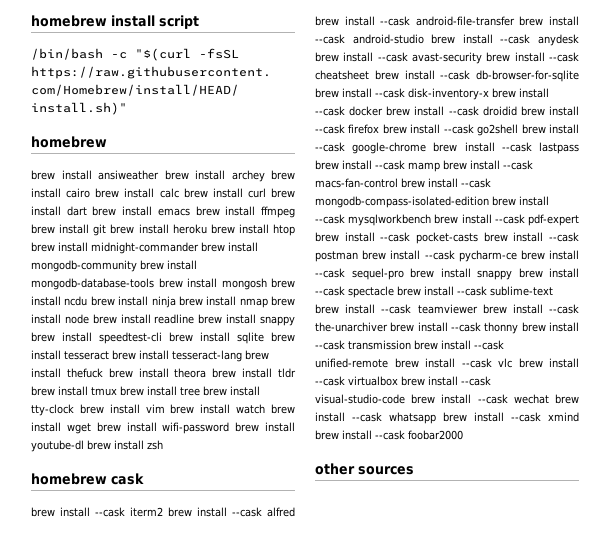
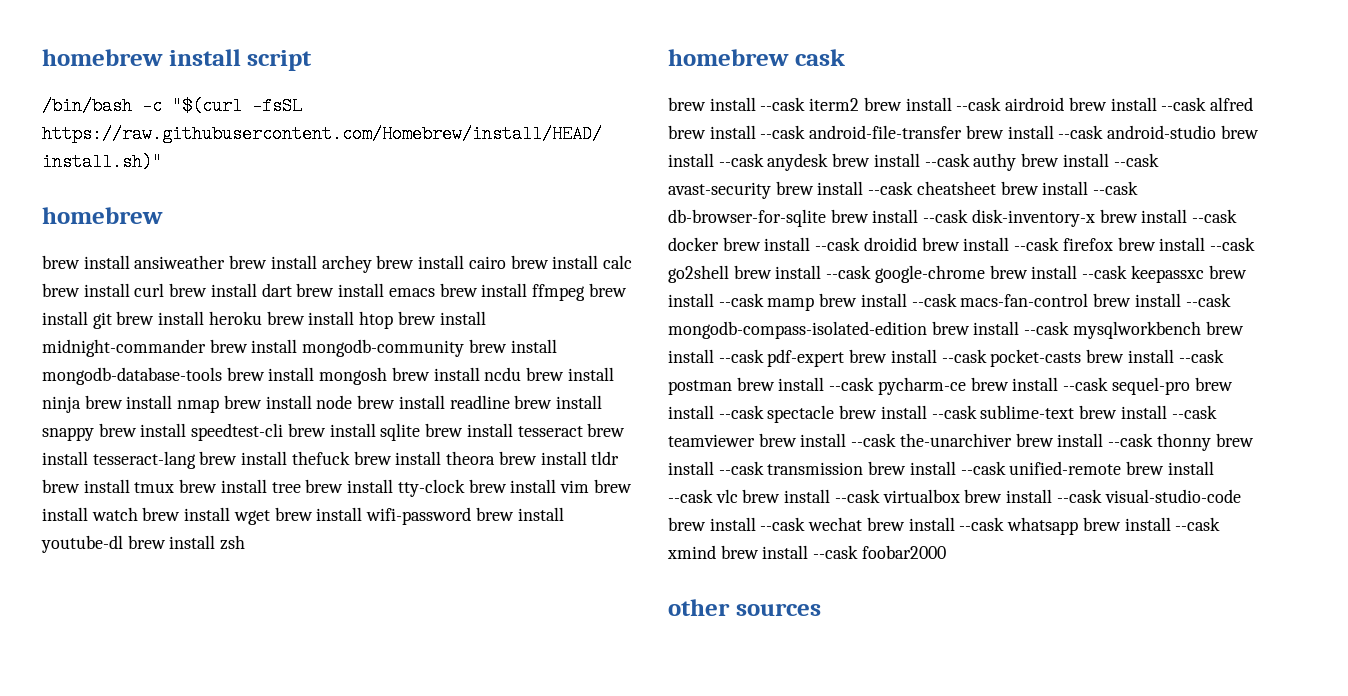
- brew install --cask iterm2 brew install --cask alfred brew install --cask android-file-transfer brew install --cask android-studio brew install --cask anydesk brew install --cask avast-security brew install --cask cheatsheet brew install --cask db-browser-for-sqlite brew install --cask disk-inventory-x brew install --cask docker brew install --cask droidid brew install --cask firefox brew install --cask go2shell brew install --cask google-chrome brew install --cask lastpass brew install --cask mamp brew install --cask macs-fan-control brew install --cask mongodb-compass-isolated-edition brew install --cask mysqlworkbench brew install --cask pdf-expert brew install --cask pocket-casts brew install --cask postman brew install --cask pycharm-ce brew install --cask sequel-pro brew install snappy brew install --cask spectacle brew install --cask sublime-text brew install --cask teamviewer brew install --cask the-unarchiver brew install --cask thonny brew install --cask transmission brew install --cask unified-remote brew install --cask vlc brew install --cask virtualbox brew install --cask visual-studio-code brew install --cask wechat brew install --cask whatsapp brew install --cask xmind brew install --cask foobar2000
+ brew install --cask iterm2 brew install --cask airdroid brew install --cask alfred brew install --cask android-file-transfer brew install --cask android-studio brew install --cask anydesk brew install --cask authy brew install --cask avast-security brew install --cask cheatsheet brew install --cask db-browser-for-sqlite brew install --cask disk-inventory-x brew install --cask docker brew install --cask droidid brew install --cask firefox brew install --cask go2shell brew install --cask google-chrome brew install --cask keepassxc brew install --cask mamp brew install --cask macs-fan-control brew install --cask mongodb-compass-isolated-edition brew install --cask mysqlworkbench brew install --cask pdf-expert brew install --cask pocket-casts brew install --cask postman brew install --cask pycharm-ce brew install --cask sequel-pro brew install --cask spectacle brew install --cask sublime-text brew install --cask teamviewer brew install --cask the-unarchiver brew install --cask thonny brew install --cask transmission brew install --cask unified-remote brew install --cask vlc brew install --cask virtualbox brew install --cask visual-studio-code brew install --cask wechat brew install --cask whatsapp brew install --cask xmind brew install --cask foobar2000

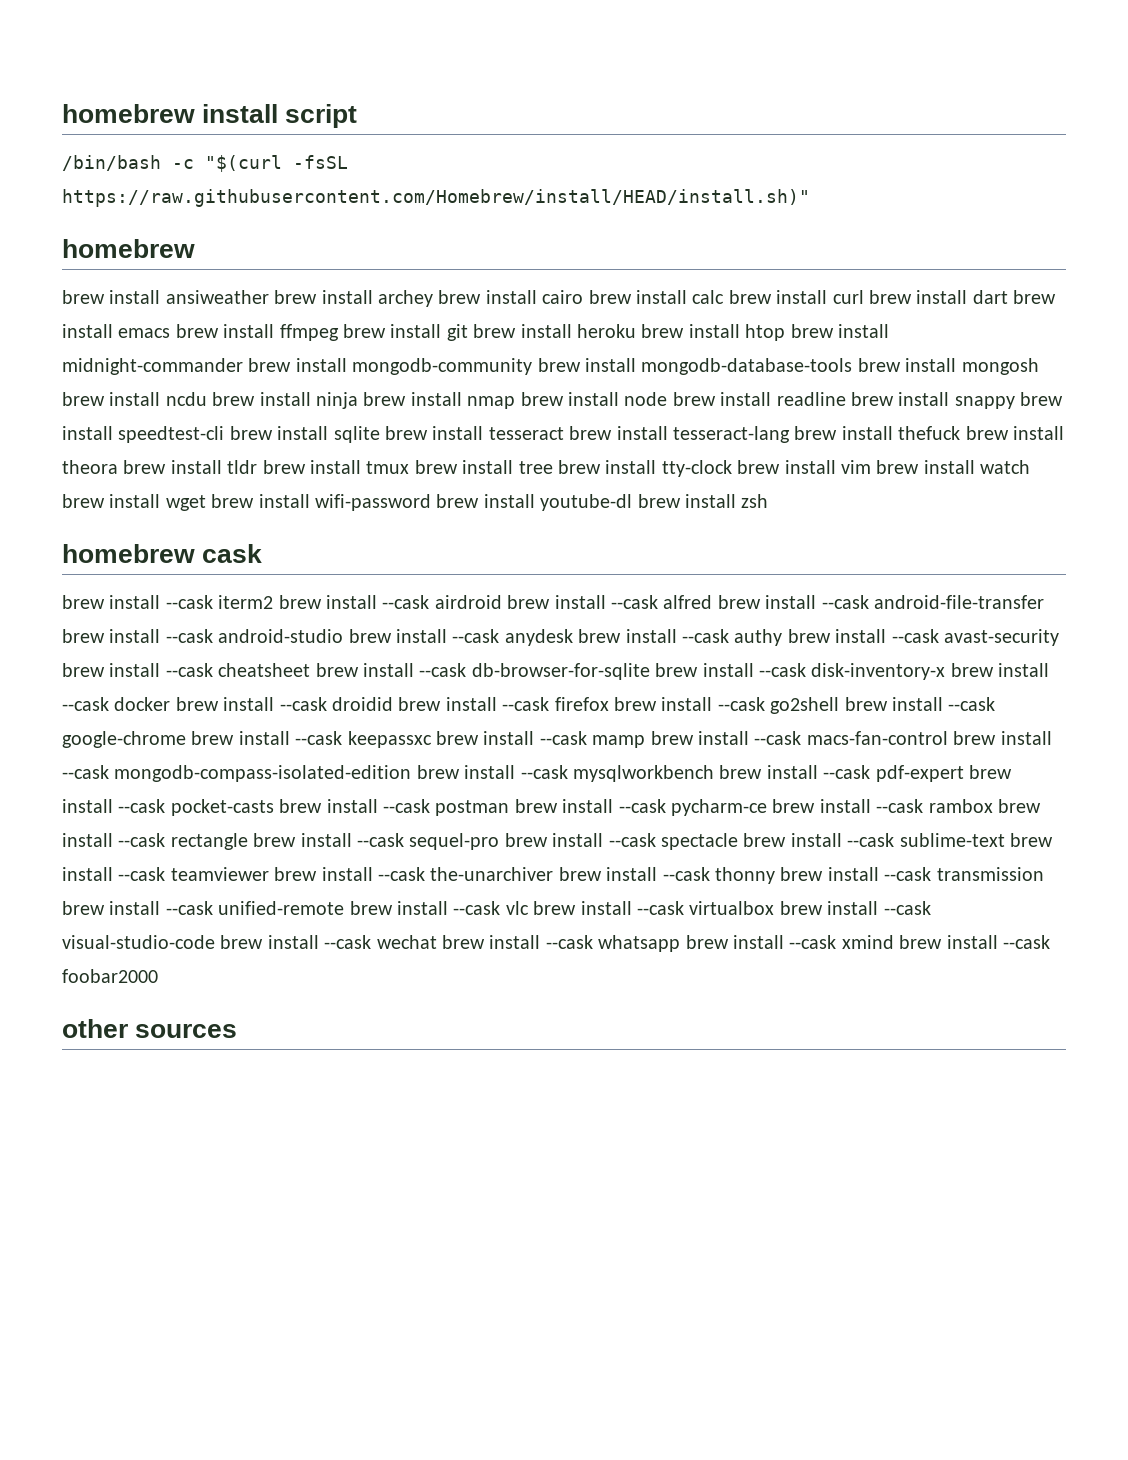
- brew install --cask iterm2 brew install --cask airdroid brew install --cask alfred brew install --cask android-file-transfer brew install --cask android-studio brew install --cask anydesk brew install --cask authy brew install --cask avast-security brew install --cask cheatsheet brew install --cask db-browser-for-sqlite brew install --cask disk-inventory-x brew install --cask docker brew install --cask droidid brew install --cask firefox brew install --cask go2shell brew install --cask google-chrome brew install --cask keepassxc brew install --cask mamp brew install --cask macs-fan-control brew install --cask mongodb-compass-isolated-edition brew install --cask mysqlworkbench brew install --cask pdf-expert brew install --cask pocket-casts brew install --cask postman brew install --cask pycharm-ce brew install --cask sequel-pro brew install --cask spectacle brew install --cask sublime-text brew install --cask teamviewer brew install --cask the-unarchiver brew install --cask thonny brew install --cask transmission brew install --cask unified-remote brew install --cask vlc brew install --cask virtualbox brew install --cask visual-studio-code brew install --cask wechat brew install --cask whatsapp brew install --cask xmind brew install --cask foobar2000
+ brew install --cask iterm2 brew install --cask airdroid brew install --cask alfred brew install --cask android-file-transfer brew install --cask android-studio brew install --cask anydesk brew install --cask authy brew install --cask avast-security brew install --cask cheatsheet brew install --cask db-browser-for-sqlite brew install --cask disk-inventory-x brew install --cask docker brew install --cask droidid brew install --cask firefox brew install --cask go2shell brew install --cask google-chrome brew install --cask keepassxc brew install --cask mamp brew install --cask macs-fan-control brew install --cask mongodb-compass-isolated-edition brew install --cask mysqlworkbench brew install --cask pdf-expert brew install --cask pocket-casts brew install --cask postman brew install --cask pycharm-ce brew install --cask rambox brew install --cask rectangle brew install --cask sequel-pro brew install --cask spectacle brew install --cask sublime-text brew install --cask teamviewer brew install --cask the-unarchiver brew install --cask thonny brew install --cask transmission brew install --cask unified-remote brew install --cask vlc brew install --cask virtualbox brew install --cask visual-studio-code brew install --cask wechat brew install --cask whatsapp brew install --cask xmind brew install --cask foobar2000

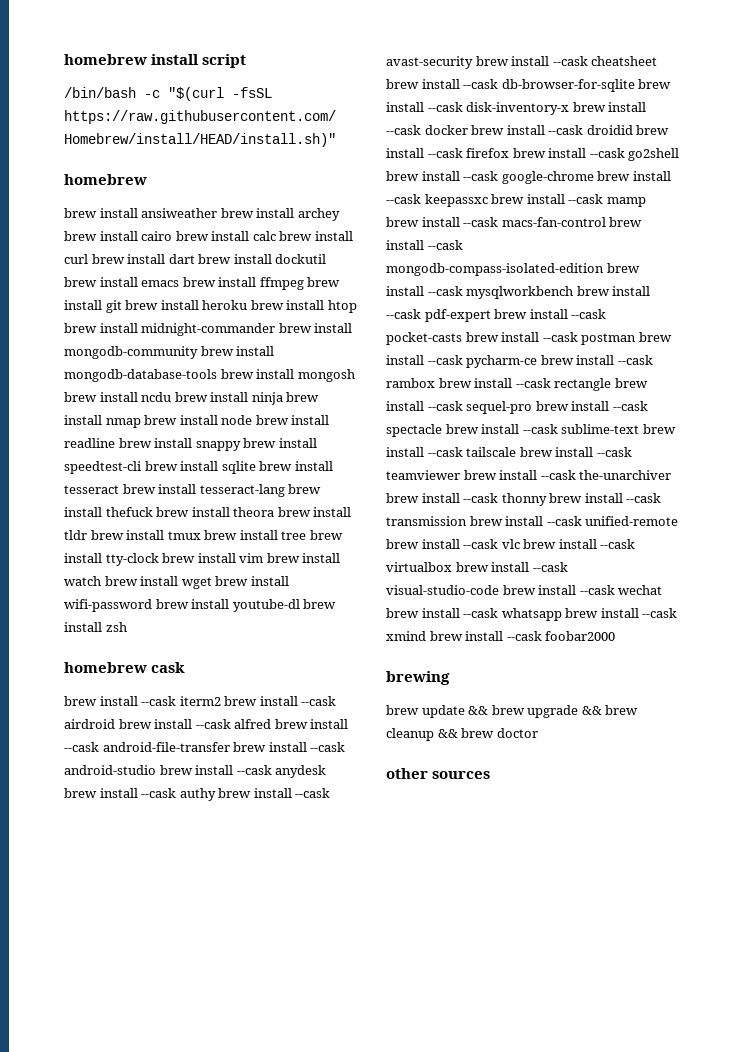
- brew install ansiweather brew install archey brew install cairo brew install calc brew install curl brew install dart brew install emacs brew install ffmpeg brew install git brew install heroku brew install htop brew install midnight-commander brew install mongodb-community brew install mongodb-database-tools brew install mongosh brew install ncdu brew install ninja brew install nmap brew install node brew install readline brew install snappy brew install speedtest-cli brew install sqlite brew install tesseract brew install tesseract-lang brew install thefuck brew install theora brew install tldr brew install tmux brew install tree brew install tty-clock brew install vim brew install watch brew install wget brew install wifi-password brew install youtube-dl brew install zsh
+ brew install ansiweather brew install archey brew install cairo brew install calc brew install curl brew install dart brew install dockutil brew install emacs brew install ffmpeg brew install git brew install heroku brew install htop brew install midnight-commander brew install mongodb-community brew install mongodb-database-tools brew install mongosh brew install ncdu brew install ninja brew install nmap brew install node brew install readline brew install snappy brew install speedtest-cli brew install sqlite brew install tesseract brew install tesseract-lang brew install thefuck brew install theora brew install tldr brew install tmux brew install tree brew install tty-clock brew install vim brew install watch brew install wget brew install wifi-password brew install youtube-dl brew install zsh
- brew install --cask iterm2 brew install --cask airdroid brew install --cask alfred brew install --cask android-file-transfer brew install --cask android-studio brew install --cask anydesk brew install --cask authy brew install --cask avast-security brew install --cask cheatsheet brew install --cask db-browser-for-sqlite brew install --cask disk-inventory-x brew install --cask docker brew install --cask droidid brew install --cask firefox brew install --cask go2shell brew install --cask google-chrome brew install --cask keepassxc brew install --cask mamp brew install --cask macs-fan-control brew install --cask mongodb-compass-isolated-edition brew install --cask mysqlworkbench brew install --cask pdf-expert brew install --cask pocket-casts brew install --cask postman brew install --cask pycharm-ce brew install --cask rambox brew install --cask rectangle brew install --cask sequel-pro brew install --cask spectacle brew install --cask sublime-text brew install --cask teamviewer brew install --cask the-unarchiver brew install --cask thonny brew install --cask transmission brew install --cask unified-remote brew install --cask vlc brew install --cask virtualbox brew install --cask visual-studio-code brew install --cask wechat brew install --cask whatsapp brew install --cask xmind brew install --cask foobar2000
+ brew install --cask iterm2 brew install --cask airdroid brew install --cask alfred brew install --cask android-file-transfer brew install --cask android-studio brew install --cask anydesk brew install --cask authy brew install --cask avast-security brew install --cask cheatsheet brew install --cask db-browser-for-sqlite brew install --cask disk-inventory-x brew install --cask docker brew install --cask droidid brew install --cask firefox brew install --cask go2shell brew install --cask google-chrome brew install --cask keepassxc brew install --cask mamp brew install --cask macs-fan-control brew install --cask mongodb-compass-isolated-edition brew install --cask mysqlworkbench brew install --cask pdf-expert brew install --cask pocket-casts brew install --cask postman brew install --cask pycharm-ce brew install --cask rambox brew install --cask rectangle brew install --cask sequel-pro brew install --cask spectacle brew install --cask sublime-text brew install --cask tailscale brew install --cask teamviewer brew install --cask the-unarchiver brew install --cask thonny brew install --cask transmission brew install --cask unified-remote brew install --cask vlc brew install --cask virtualbox brew install --cask visual-studio-code brew install --cask wechat brew install --cask whatsapp brew install --cask xmind brew install --cask foobar2000
+ brewing
+ brew update && brew upgrade && brew cleanup && brew doctor

